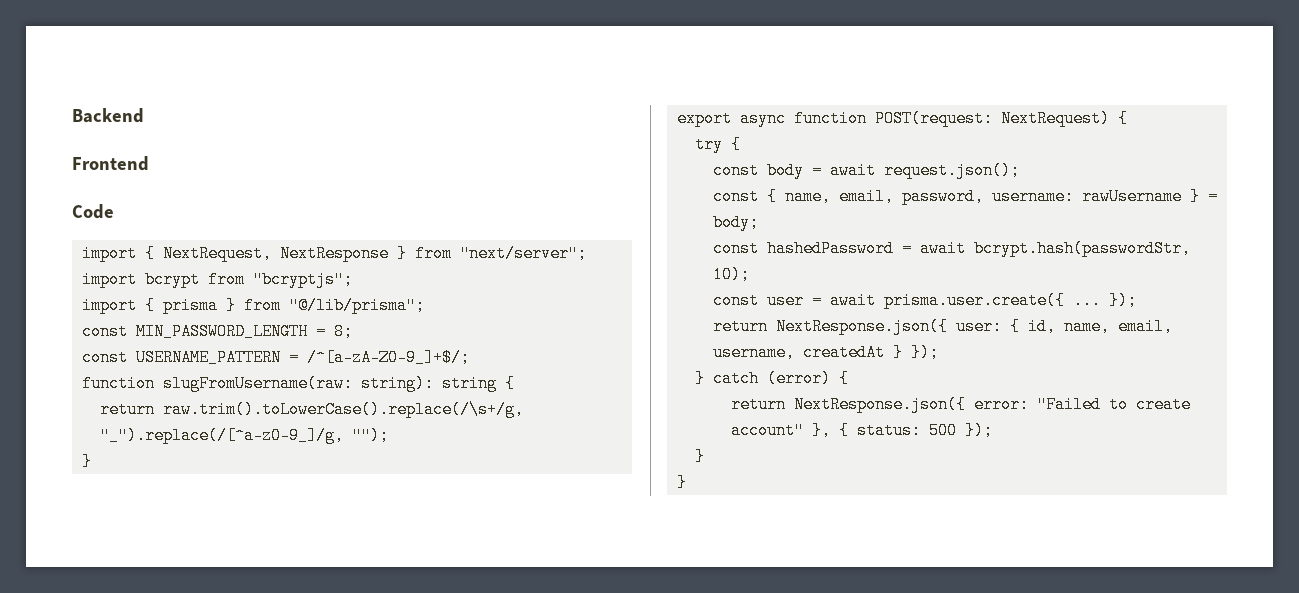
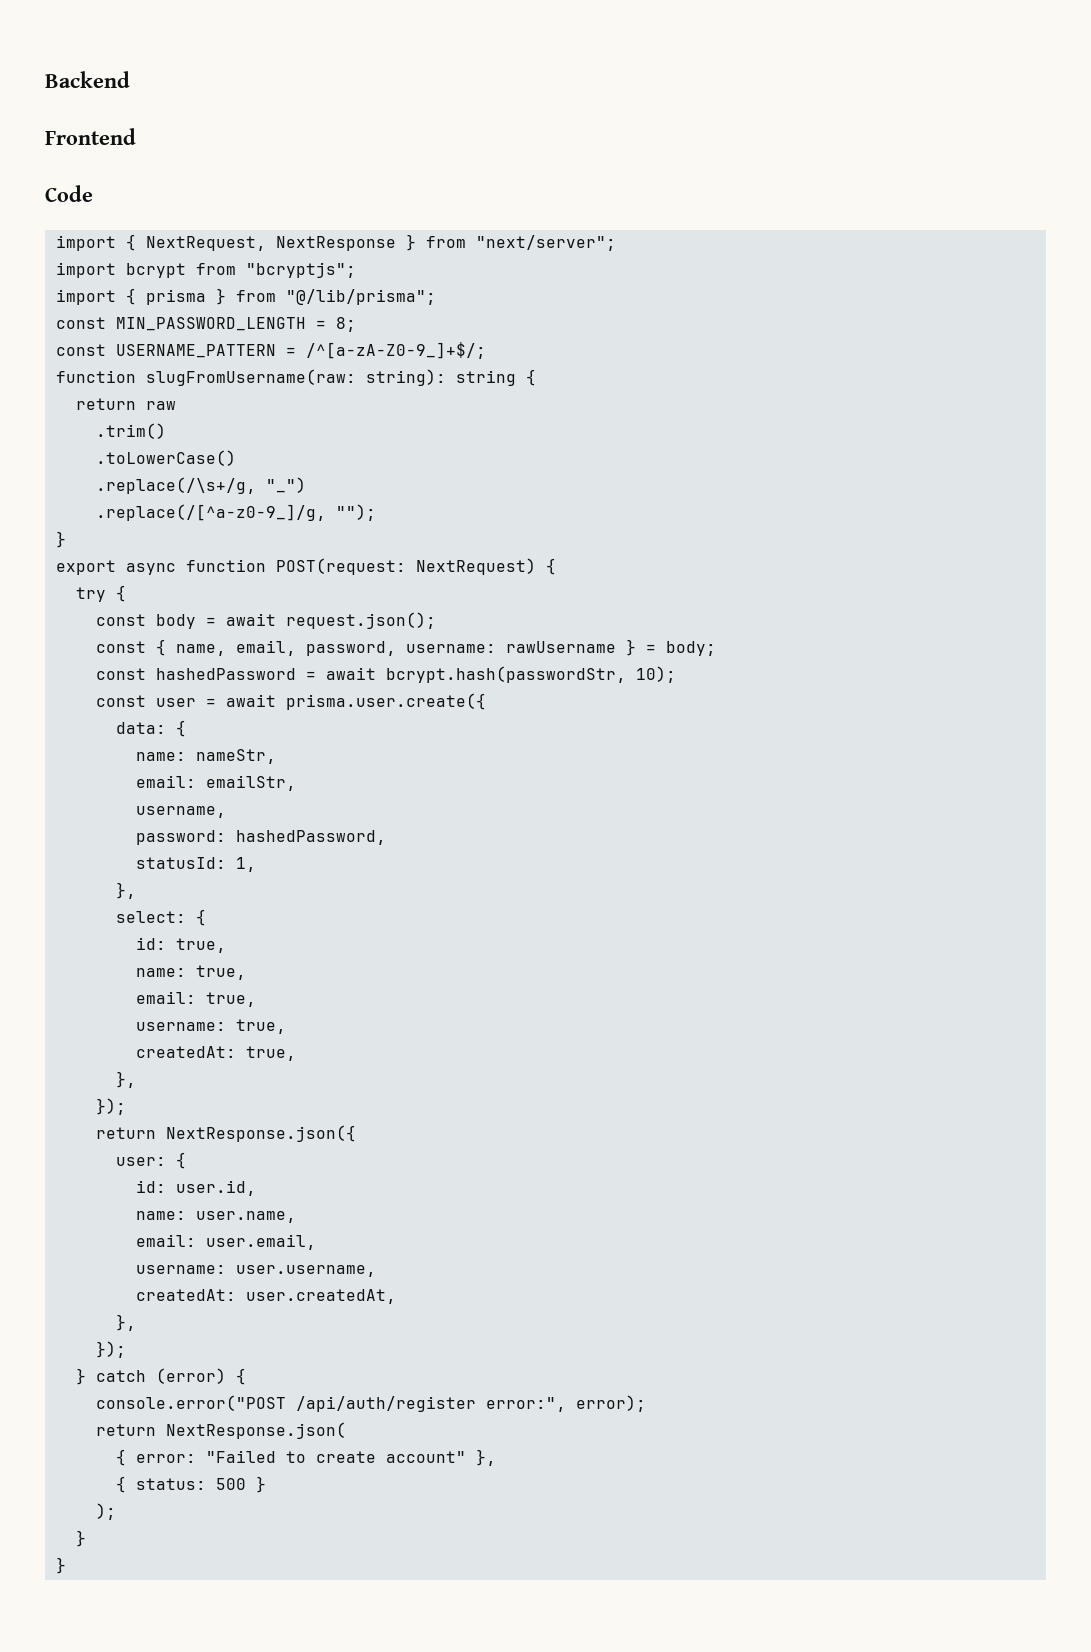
- return raw.trim().toLowerCase().replace(/\s+/g, "_").replace(/[^a-z0-9_]/g, "");
+ return raw
+ .trim()
+ .toLowerCase()
+ .replace(/\s+/g, "_")
+ .replace(/[^a-z0-9_]/g, "");
- const user = await prisma.user.create({ ... });
+ const user = await prisma.user.create({
+ data: {
+ name: nameStr,
+ email: emailStr,
+ username,
+ password: hashedPassword,
+ statusId: 1,
+ },
+ select: {
+ id: true,
+ name: true,
+ email: true,
+ username: true,
+ createdAt: true,
+ },
+ });
- return NextResponse.json({ user: { id, name, email, username, createdAt } });
+ return NextResponse.json({
+ user: {
+ id: user.id,
+ name: user.name,
+ email: user.email,
+ username: user.username,
+ createdAt: user.createdAt,
+ },
+ });
- return NextResponse.json({ error: "Failed to create account" }, { status: 500 });
+ console.error("POST /api/auth/register error:", error);
+ return NextResponse.json(
+ { error: "Failed to create account" },
+ { status: 500 }
+ );

